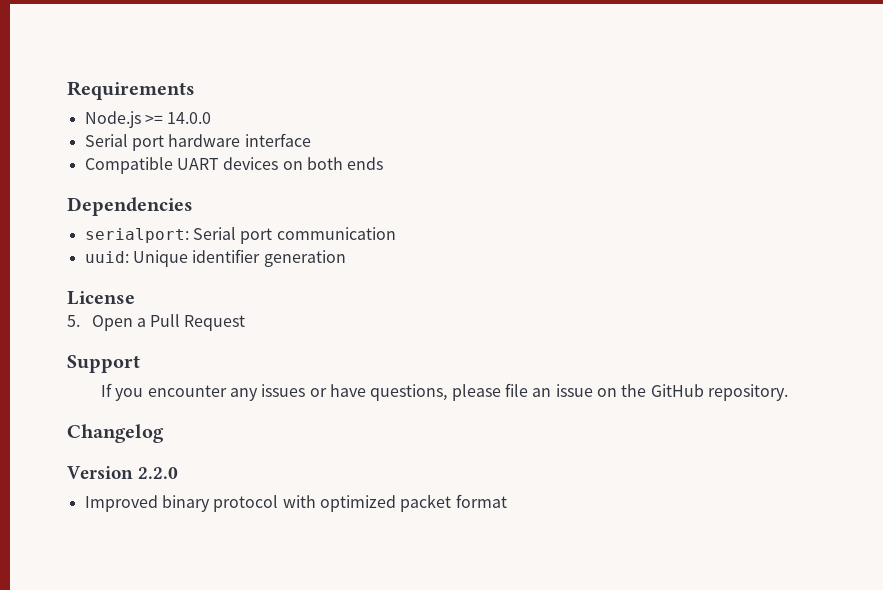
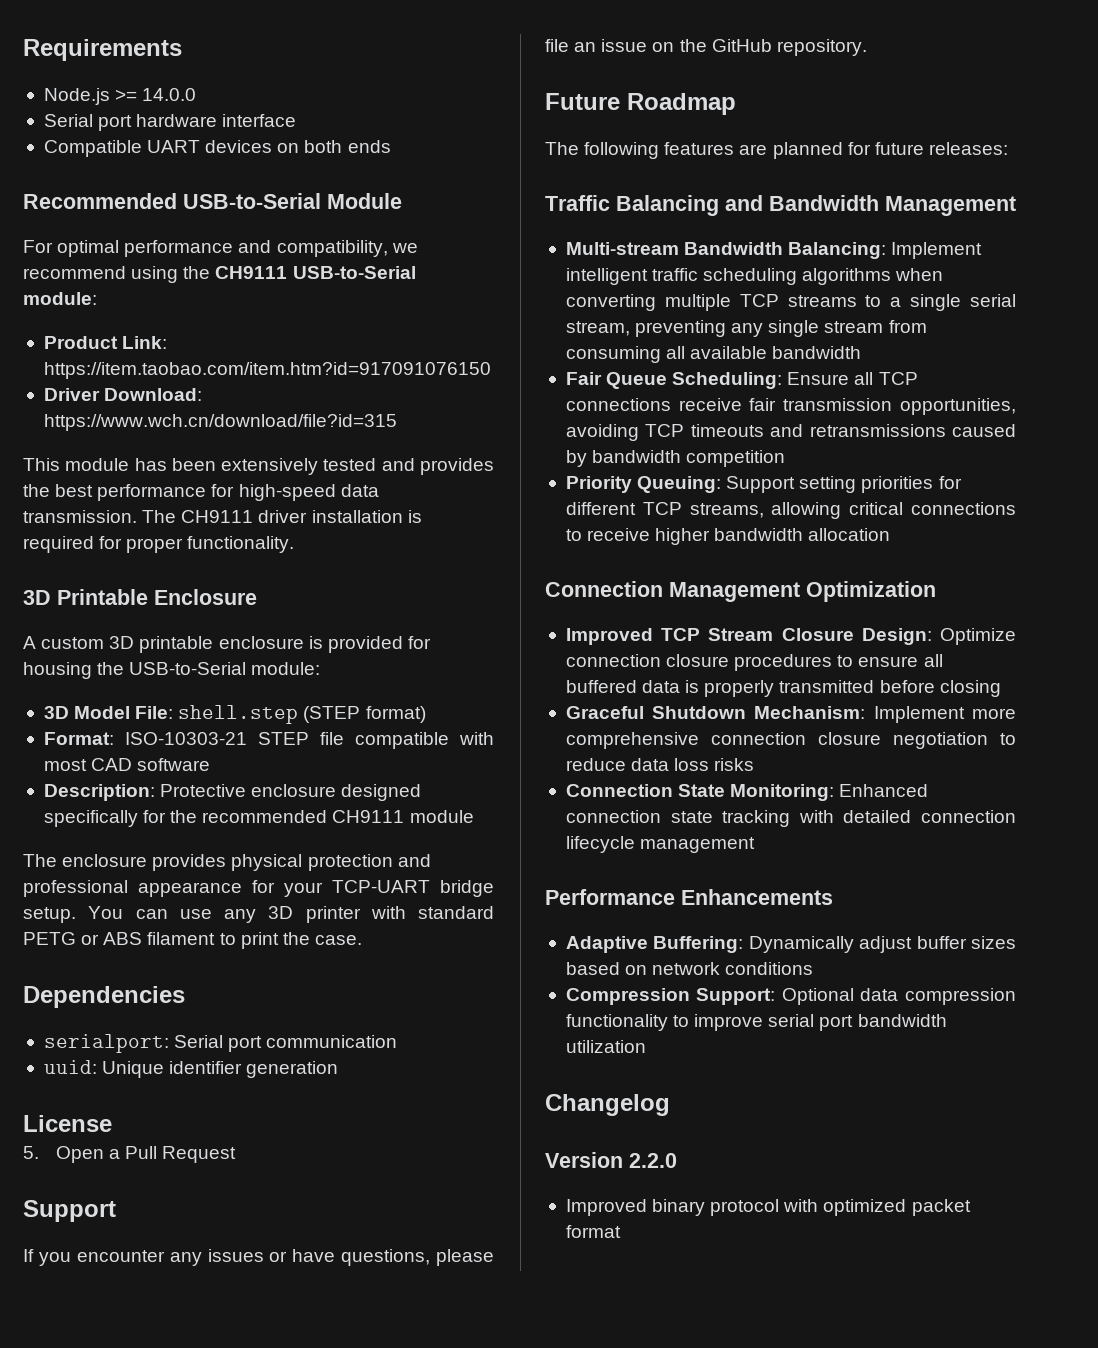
+ Recommended USB-to-Serial Module
+ For optimal performance and compatibility, we recommend using the CH9111 USB-to-Serial module:
+ Product Link: https://item.taobao.com/item.htm?id=917091076150
+ Driver Download: https://www.wch.cn/download/file?id=315
+ This module has been extensively tested and provides the best performance for high-speed data transmission. The CH9111 driver installation is required for proper functionality.
+ 3D Printable Enclosure
+ A custom 3D printable enclosure is provided for housing the USB-to-Serial module:
+ 3D Model File: shell.step (STEP format)
+ Format: ISO-10303-21 STEP file compatible with most CAD software
+ Description: Protective enclosure designed specifically for the recommended CH9111 module
+ The enclosure provides physical protection and professional appearance for your TCP-UART bridge setup. You can use any 3D printer with standard PETG or ABS filament to print the case.
+ Future Roadmap
+ The following features are planned for future releases:
+ Traffic Balancing and Bandwidth Management
+ Multi-stream Bandwidth Balancing: Implement intelligent traffic scheduling algorithms when converting multiple TCP streams to a single serial stream, preventing any single stream from consuming all available bandwidth
+ Fair Queue Scheduling: Ensure all TCP connections receive fair transmission opportunities, avoiding TCP timeouts and retransmissions caused by bandwidth competition
+ Priority Queuing: Support setting priorities for different TCP streams, allowing critical connections to receive higher bandwidth allocation
+ Connection Management Optimization
+ Improved TCP Stream Closure Design: Optimize connection closure procedures to ensure all buffered data is properly transmitted before closing
+ Graceful Shutdown Mechanism: Implement more comprehensive connection closure negotiation to reduce data loss risks
+ Connection State Monitoring: Enhanced connection state tracking with detailed connection lifecycle management
+ Performance Enhancements
+ Adaptive Buffering: Dynamically adjust buffer sizes based on network conditions
+ Compression Support: Optional data compression functionality to improve serial port bandwidth utilization

